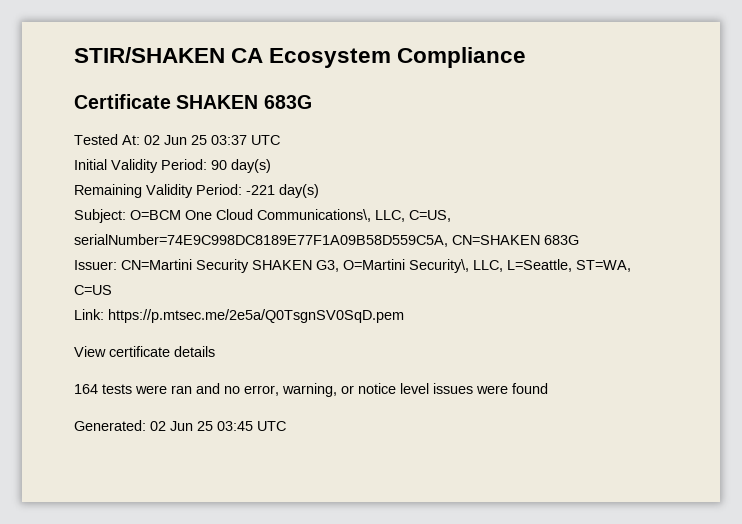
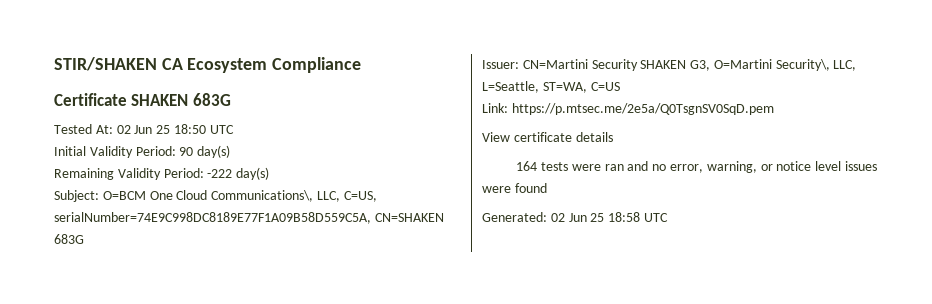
- Tested At: 02 Jun 25 03:37 UTC
+ Tested At: 02 Jun 25 18:50 UTC
- Remaining Validity Period: -221 day(s)
+ Remaining Validity Period: -222 day(s)
- Generated: 02 Jun 25 03:45 UTC
+ Generated: 02 Jun 25 18:58 UTC

